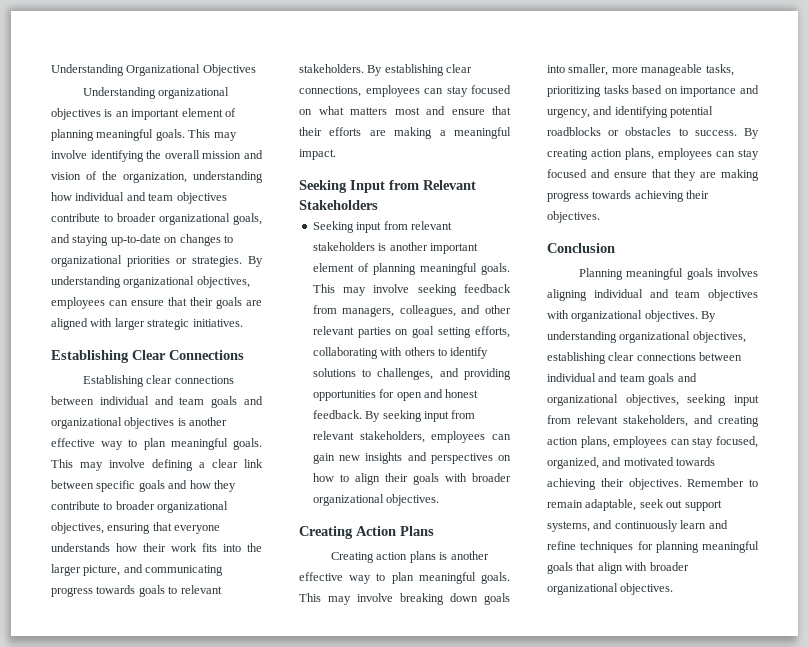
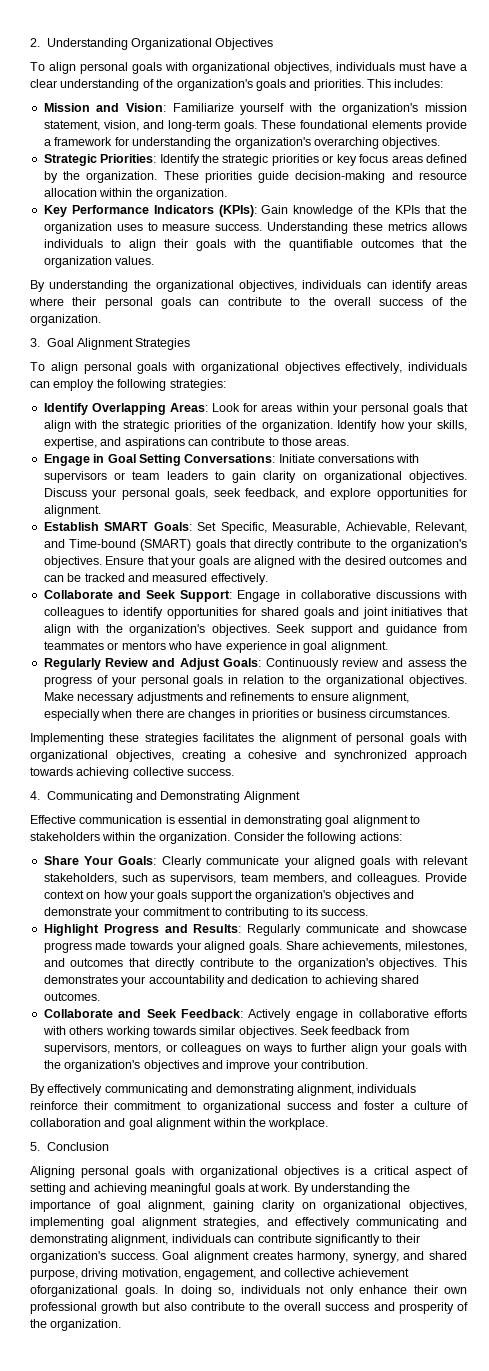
- Understanding Organizational Objectives
+ 2. Understanding Organizational Objectives
- Understanding organizational objectives is an important element of planning meaningful goals. This may involve identifying the overall mission and vision of the organization, understanding how individual and team objectives contribute to broader organizational goals, and staying up-to-date on changes to organizational priorities or strategies. By understanding organizational objectives, employees can ensure that their goals are aligned with larger strategic initiatives.
- Establishing Clear Connections
- Establishing clear connections between individual and team goals and organizational objectives is another effective way to plan meaningful goals. This may involve defining a clear link between specific goals and how they contribute to broader organizational objectives, ensuring that everyone understands how their work fits into the larger picture, and communicating progress towards goals to relevant stakeholders. By establishing clear connections, employees can stay focused on what matters most and ensure that their efforts are making a meaningful impact.
- Seeking Input from Relevant Stakeholders
- Seeking input from relevant stakeholders is another important element of planning meaningful goals. This may involve seeking feedback from managers, colleagues, and other relevant parties on goal setting efforts, collaborating with others to identify solutions to challenges, and providing opportunities for open and honest feedback. By seeking input from relevant stakeholders, employees can gain new insights and perspectives on how to align their goals with broader organizational objectives.
- Creating Action Plans
- Creating action plans is another effective way to plan meaningful goals. This may involve breaking down goals into smaller, more manageable tasks, prioritizing tasks based on importance and urgency, and identifying potential roadblocks or obstacles to success. By creating action plans, employees can stay focused and ensure that they are making progress towards achieving their objectives.
- Conclusion
- Planning meaningful goals involves aligning individual and team objectives with organizational objectives. By understanding organizational objectives, establishing clear connections between individual and team goals and organizational objectives, seeking input from relevant stakeholders, and creating action plans, employees can stay focused, organized, and motivated towards achieving their objectives. Remember to remain adaptable, seek out support systems, and continuously learn and refine techniques for planning meaningful goals that align with broader organizational objectives.
+ To align personal goals with organizational objectives, individuals must have a clear understanding of the organization's goals and priorities. This includes:
+ Mission and Vision: Familiarize yourself with the organization's mission statement, vision, and long-term goals. These foundational elements provide a framework for understanding the organization's overarching objectives.
+ Strategic Priorities: Identify the strategic priorities or key focus areas defined by the organization. These priorities guide decision-making and resource allocation within the organization.
+ Key Performance Indicators (KPIs): Gain knowledge of the KPIs that the organization uses to measure success. Understanding these metrics allows individuals to align their goals with the quantifiable outcomes that the organization values.
+ By understanding the organizational objectives, individuals can identify areas where their personal goals can contribute to the overall success of the organization.
+ 3. Goal Alignment Strategies
+ To align personal goals with organizational objectives effectively, individuals can employ the following strategies:
+ Identify Overlapping Areas: Look for areas within your personal goals that align with the strategic priorities of the organization. Identify how your skills, expertise, and aspirations can contribute to those areas.
+ Engage in Goal Setting Conversations: Initiate conversations with supervisors or team leaders to gain clarity on organizational objectives. Discuss your personal goals, seek feedback, and explore opportunities for alignment.
+ Establish SMART Goals: Set Specific, Measurable, Achievable, Relevant, and Time-bound (SMART) goals that directly contribute to the organization's objectives. Ensure that your goals are aligned with the desired outcomes and can be tracked and measured effectively.
+ Collaborate and Seek Support: Engage in collaborative discussions with colleagues to identify opportunities for shared goals and joint initiatives that align with the organization's objectives. Seek support and guidance from teammates or mentors who have experience in goal alignment.
+ Regularly Review and Adjust Goals: Continuously review and assess the progress of your personal goals in relation to the organizational objectives. Make necessary adjustments and refinements to ensure alignment, especially when there are changes in priorities or business circumstances.
+ Implementing these strategies facilitates the alignment of personal goals with organizational objectives, creating a cohesive and synchronized approach towards achieving collective success.
+ 4. Communicating and Demonstrating Alignment
+ Effective communication is essential in demonstrating goal alignment to stakeholders within the organization. Consider the following actions:
+ Share Your Goals: Clearly communicate your aligned goals with relevant stakeholders, such as supervisors, team members, and colleagues. Provide context on how your goals support the organization's objectives and demonstrate your commitment to contributing to its success.
+ Highlight Progress and Results: Regularly communicate and showcase progress made towards your aligned goals. Share achievements, milestones, and outcomes that directly contribute to the organization's objectives. This demonstrates your accountability and dedication to achieving shared outcomes.
+ Collaborate and Seek Feedback: Actively engage in collaborative efforts with others working towards similar objectives. Seek feedback from supervisors, mentors, or colleagues on ways to further align your goals with the organization's objectives and improve your contribution.
+ By effectively communicating and demonstrating alignment, individuals reinforce their commitment to organizational success and foster a culture of collaboration and goal alignment within the workplace.
+ 5. Conclusion
+ Aligning personal goals with organizational objectives is a critical aspect of setting and achieving meaningful goals at work. By understanding the importance of goal alignment, gaining clarity on organizational objectives, implementing goal alignment strategies, and effectively communicating and demonstrating alignment, individuals can contribute significantly to their organization's success. Goal alignment creates harmony, synergy, and shared purpose, driving motivation, engagement, and collective achievement oforganizational goals. In doing so, individuals not only enhance their own professional growth but also contribute to the overall success and prosperity of the organization.

